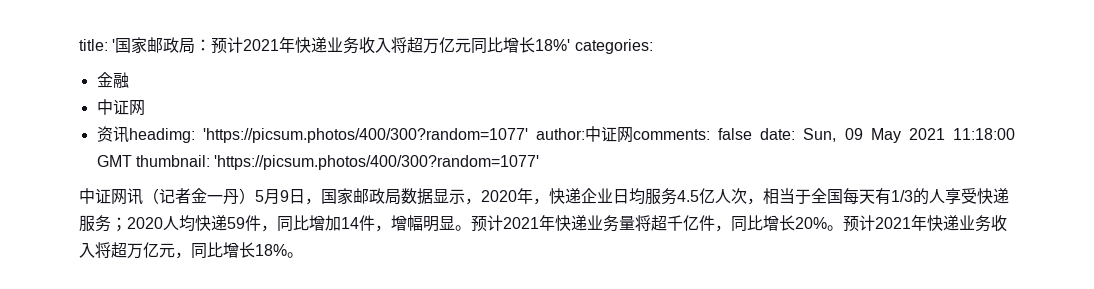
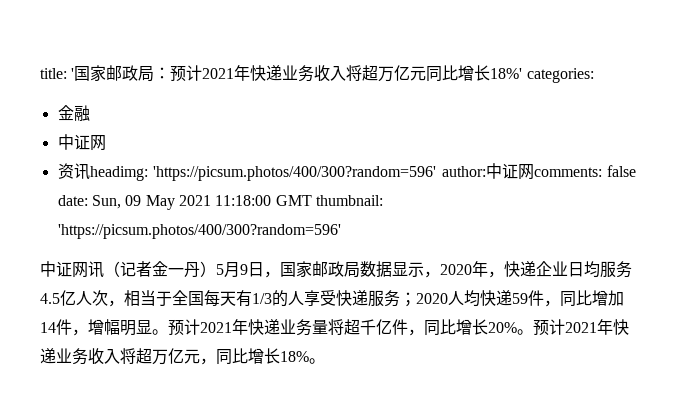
- 资讯headimg: 'https://picsum.photos/400/300?random=1077' author:中证网comments: false date: Sun, 09 May 2021 11:18:00 GMT thumbnail: 'https://picsum.photos/400/300?random=1077'
+ 资讯headimg: 'https://picsum.photos/400/300?random=596' author:中证网comments: false date: Sun, 09 May 2021 11:18:00 GMT thumbnail: 'https://picsum.photos/400/300?random=596'

